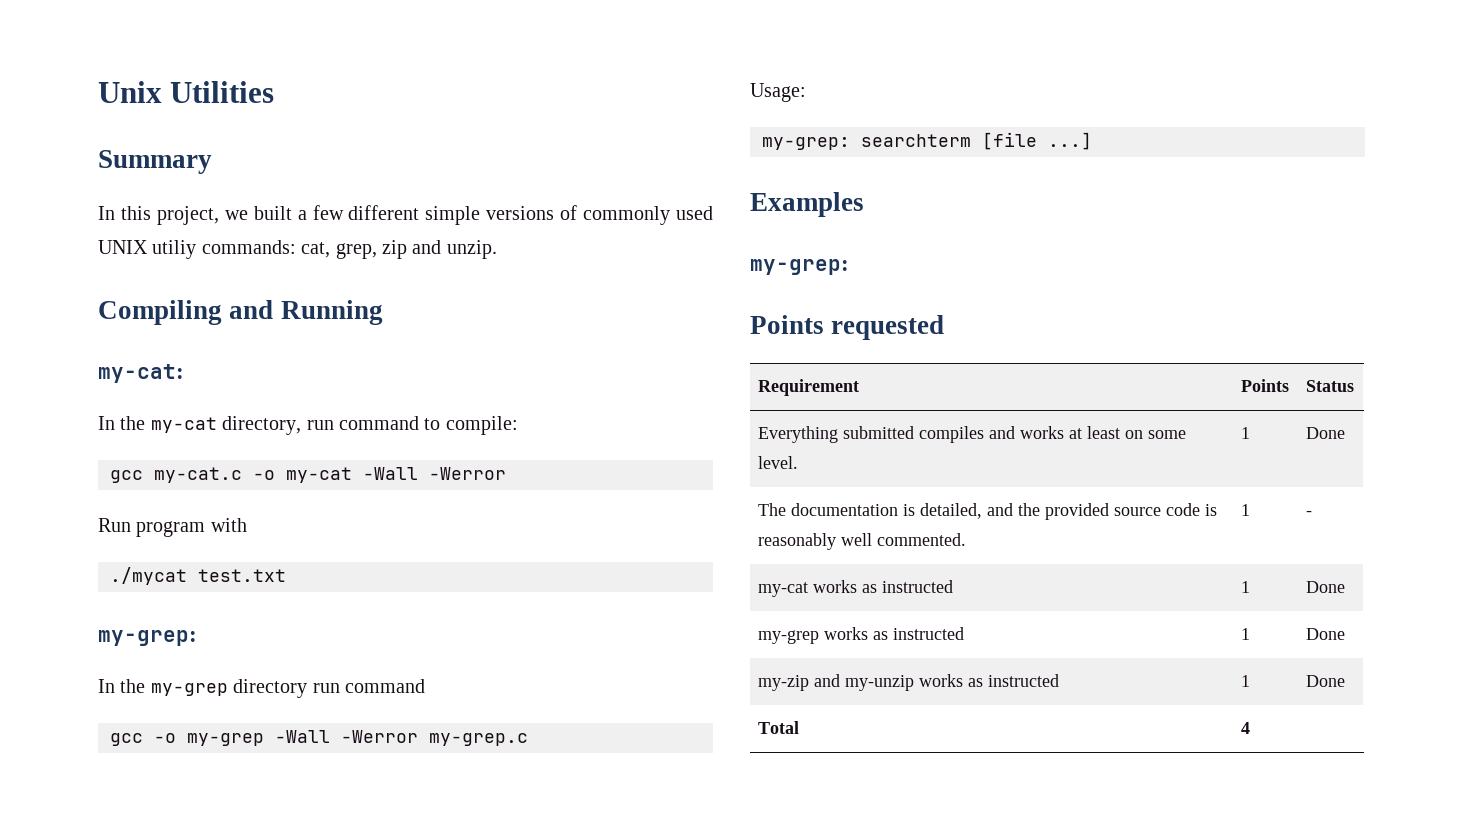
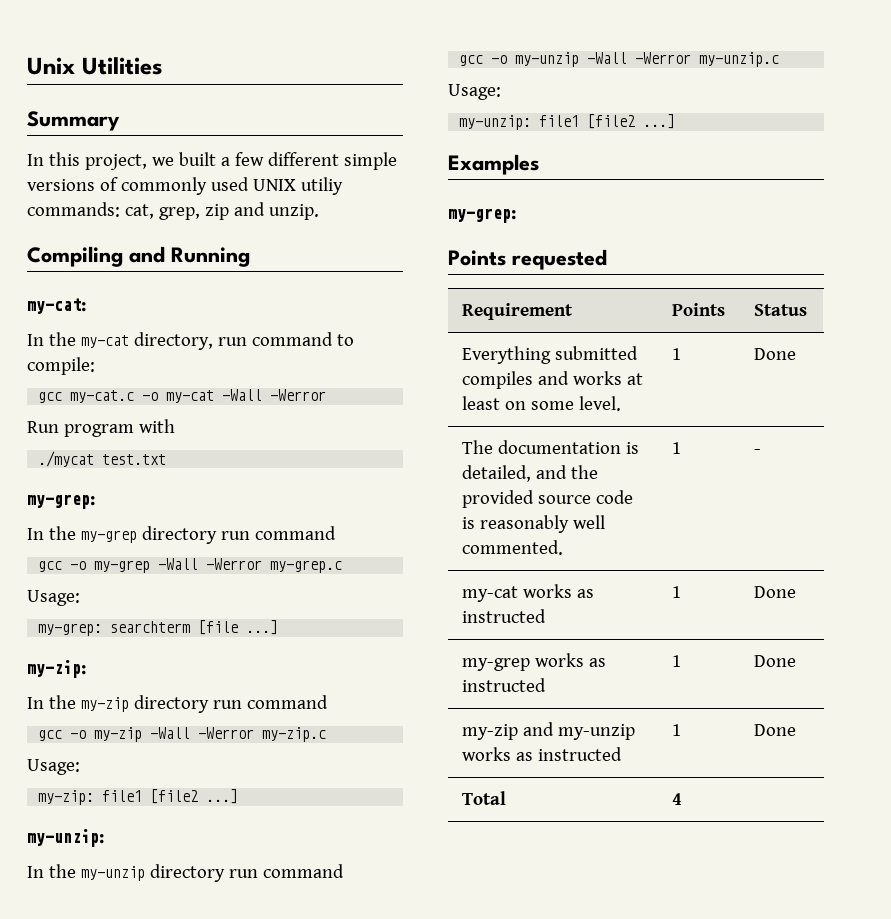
  my-grep: searchterm [file ...]
+ my-zip:
+ In the my-zip directory run command
+ gcc -o my-zip -Wall -Werror my-zip.c
+ Usage:
+ my-zip: file1 [file2 ...]
+ my-unzip:
+ In the my-unzip directory run command
+ gcc -o my-unzip -Wall -Werror my-unzip.c
+ Usage:
+ my-unzip: file1 [file2 ...]

